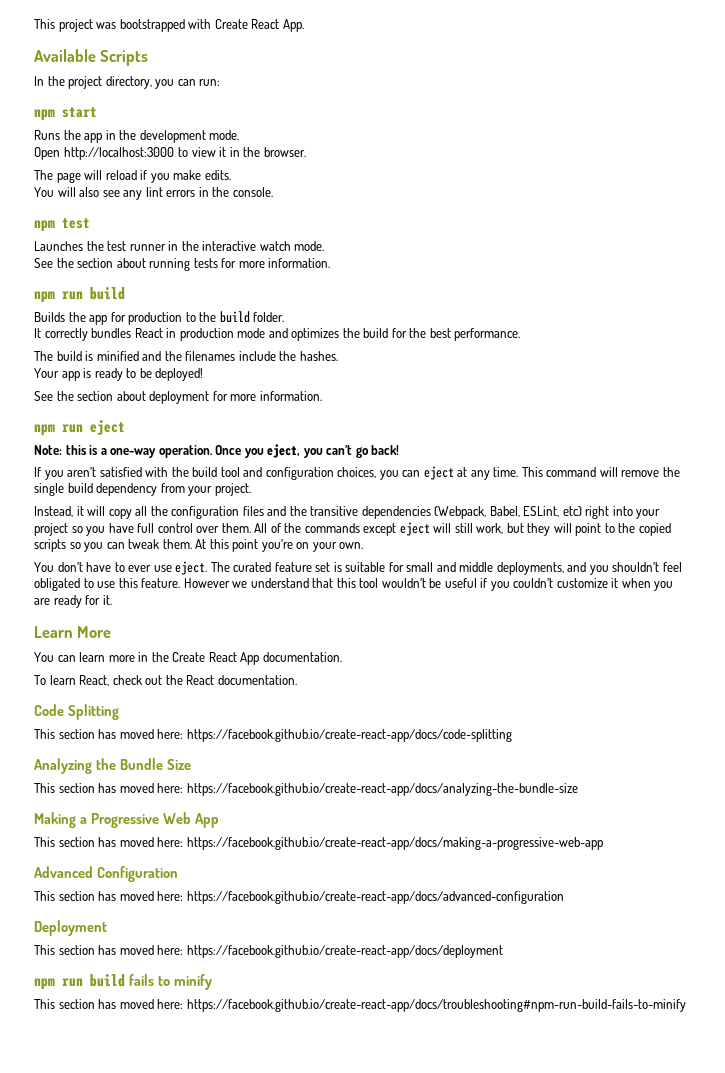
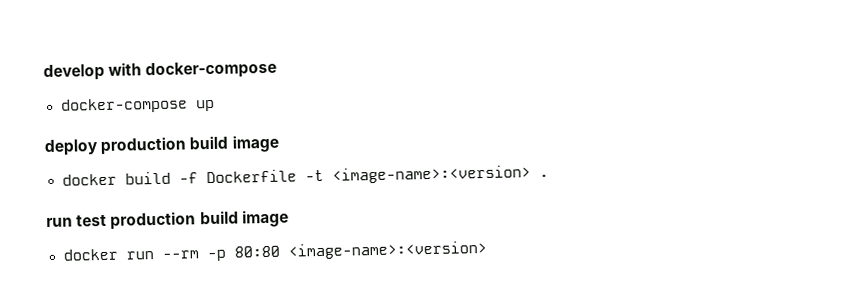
- This project was bootstrapped with Create React App.
- Available Scripts
- In the project directory, you can run:
- npm start
- Runs the app in the development mode.
- Open http://localhost:3000 to view it in the browser.
- The page will reload if you make edits.
- You will also see any lint errors in the console.
- npm test
- Launches the test runner in the interactive watch mode.
- See the section about running tests for more information.
- npm run build
- Builds the app for production to the build folder.
- It correctly bundles React in production mode and optimizes the build for the best performance.
- The build is minified and the filenames include the hashes.
- Your app is ready to be deployed!
- See the section about deployment for more information.
- npm run eject
- Note: this is a one-way operation. Once you eject, you can’t go back!
- If you aren’t satisfied with the build tool and configuration choices, you can eject at any time. This command will remove the single build dependency from your project.
- Instead, it will copy all the configuration files and the transitive dependencies (Webpack, Babel, ESLint, etc) right into your project so you have full control over them. All of the commands except eject will still work, but they will point to the copied scripts so you can tweak them. At this point you’re on your own.
- You don’t have to ever use eject. The curated feature set is suitable for small and middle deployments, and you shouldn’t feel obligated to use this feature. However we understand that this tool wouldn’t be useful if you couldn’t customize it when you are ready for it.
- Learn More
- You can learn more in the Create React App documentation.
- To learn React, check out the React documentation.
- Code Splitting
- This section has moved here: https://facebook.github.io/create-react-app/docs/code-splitting
- Analyzing the Bundle Size
- This section has moved here: https://facebook.github.io/create-react-app/docs/analyzing-the-bundle-size
- Making a Progressive Web App
- This section has moved here: https://facebook.github.io/create-react-app/docs/making-a-progressive-web-app
- Advanced Configuration
- This section has moved here: https://facebook.github.io/create-react-app/docs/advanced-configuration
- Deployment
- This section has moved here: https://facebook.github.io/create-react-app/docs/deployment
- npm run build fails to minify
- This section has moved here: https://facebook.github.io/create-react-app/docs/troubleshooting#npm-run-build-fails-to-minify
+ develop with docker-compose
+ docker-compose up
+ deploy production build image
+ docker build -f Dockerfile -t <image-name>:<version> .
+ run test production build image
+ docker run --rm -p 80:80 <image-name>:<version>

